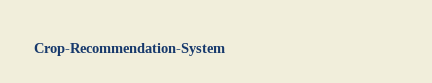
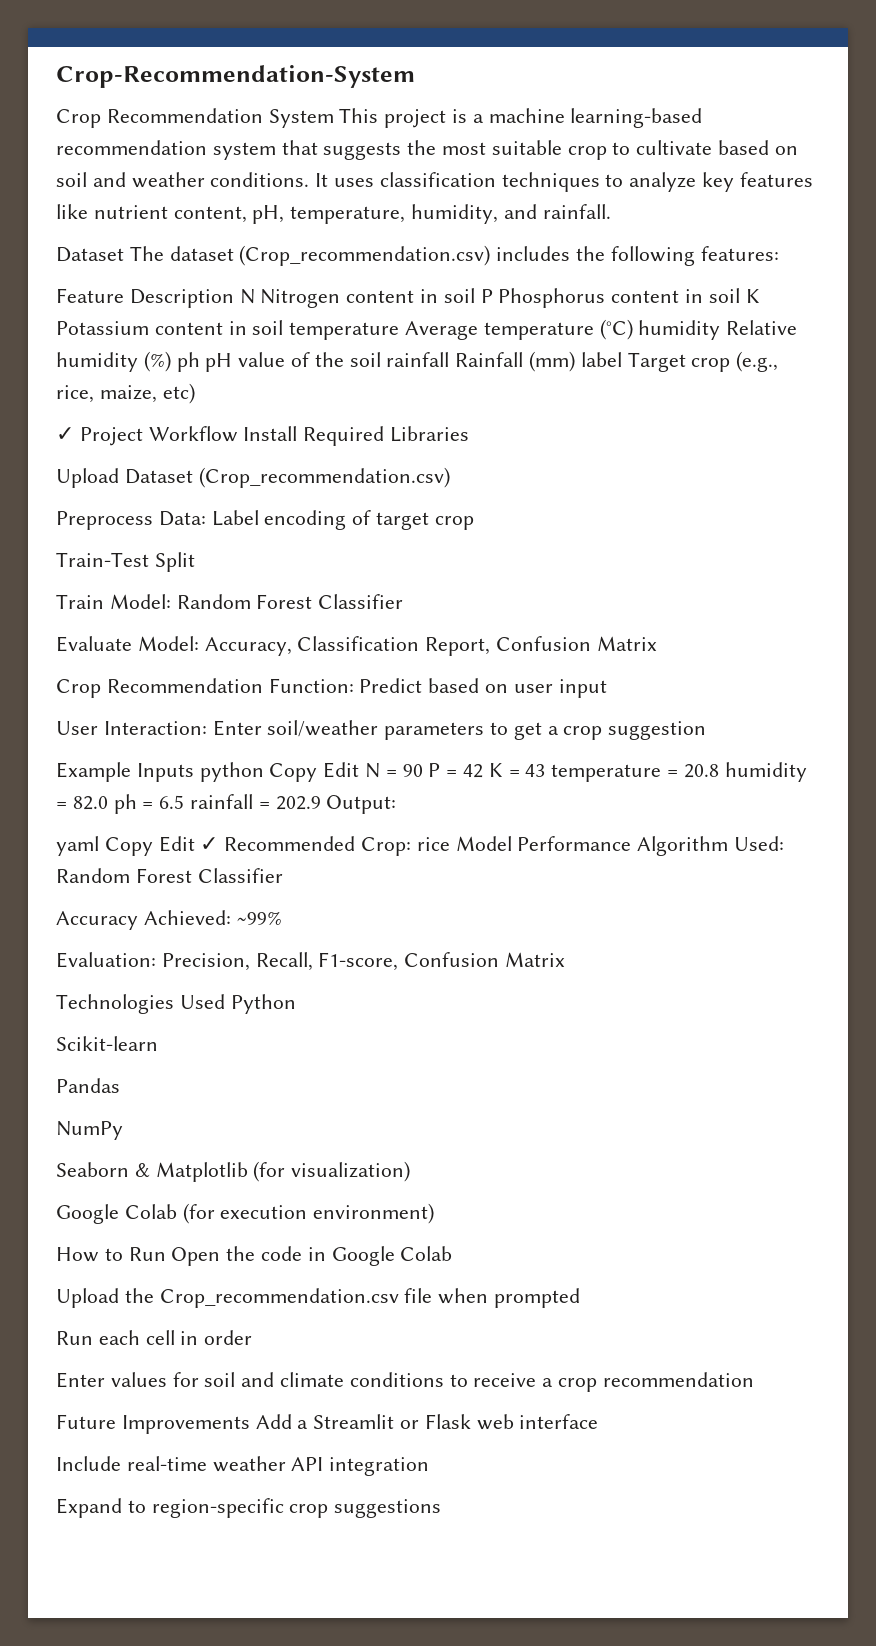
+ Crop Recommendation System This project is a machine learning-based recommendation system that suggests the most suitable crop to cultivate based on soil and weather conditions. It uses classification techniques to analyze key features like nutrient content, pH, temperature, humidity, and rainfall.
+ Dataset The dataset (Crop_recommendation.csv) includes the following features:
+ Feature Description N Nitrogen content in soil P Phosphorus content in soil K Potassium content in soil temperature Average temperature (°C) humidity Relative humidity (%) ph pH value of the soil rainfall Rainfall (mm) label Target crop (e.g., rice, maize, etc)
+ ✓ Project Workflow Install Required Libraries
+ Upload Dataset (Crop_recommendation.csv)
+ Preprocess Data: Label encoding of target crop
+ Train-Test Split
+ Train Model: Random Forest Classifier
+ Evaluate Model: Accuracy, Classification Report, Confusion Matrix
+ Crop Recommendation Function: Predict based on user input
+ User Interaction: Enter soil/weather parameters to get a crop suggestion
+ Example Inputs python Copy Edit N = 90 P = 42 K = 43 temperature = 20.8 humidity = 82.0 ph = 6.5 rainfall = 202.9 Output:
+ yaml Copy Edit ✓ Recommended Crop: rice Model Performance Algorithm Used: Random Forest Classifier
+ Accuracy Achieved: ~99%
+ Evaluation: Precision, Recall, F1-score, Confusion Matrix
+ Technologies Used Python
+ Scikit-learn
+ Pandas
+ NumPy
+ Seaborn & Matplotlib (for visualization)
+ Google Colab (for execution environment)
+ How to Run Open the code in Google Colab
+ Upload the Crop_recommendation.csv file when prompted
+ Run each cell in order
+ Enter values for soil and climate conditions to receive a crop recommendation
+ Future Improvements Add a Streamlit or Flask web interface
+ Include real-time weather API integration
+ Expand to region-specific crop suggestions

